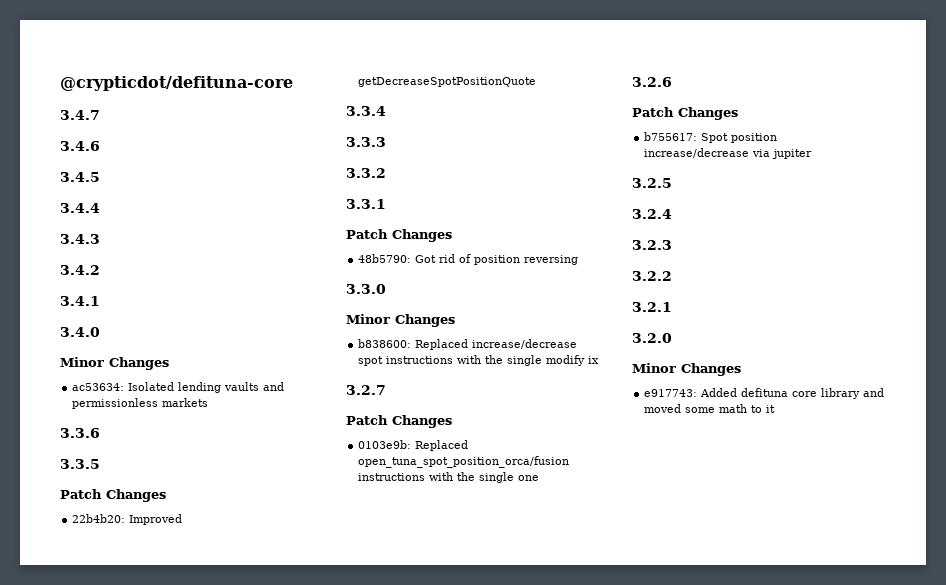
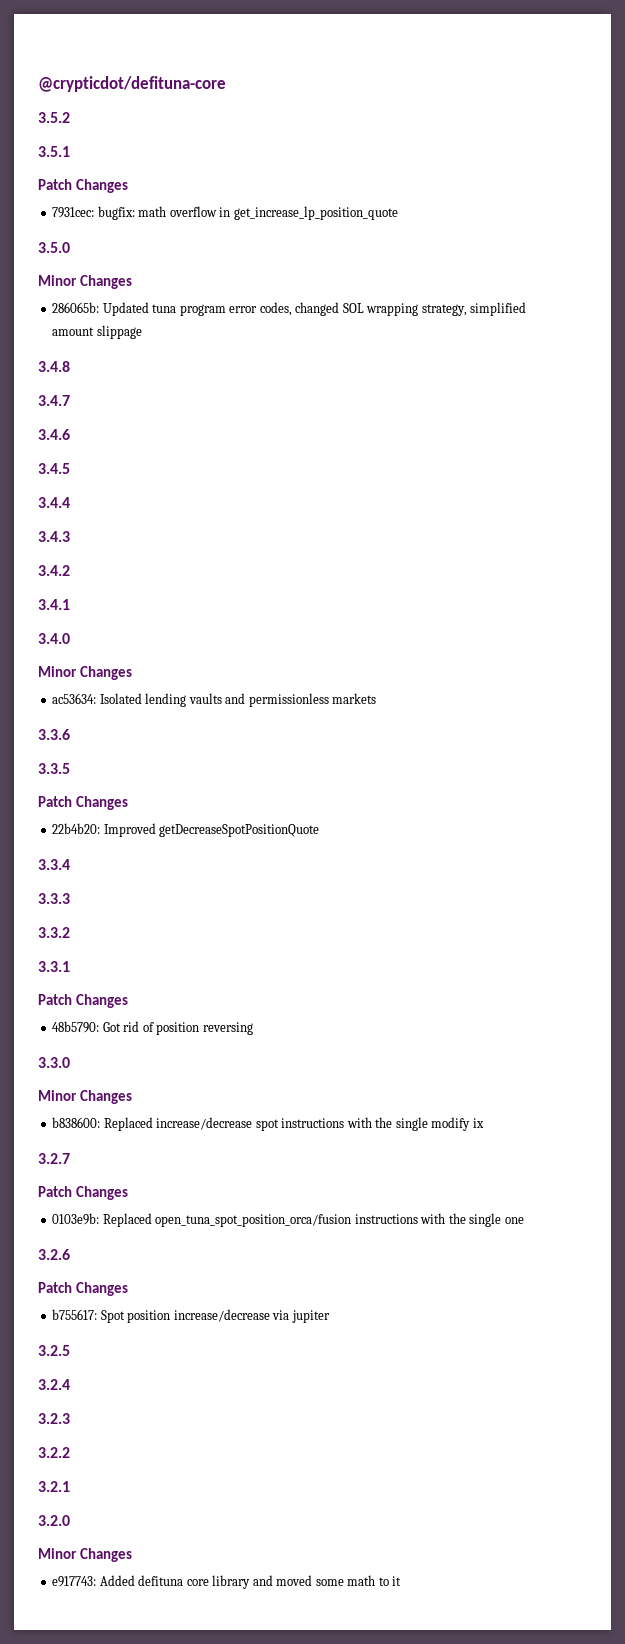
+ 3.5.2
+ 3.5.1
+ Patch Changes
+ 7931cec: bugfix: math overflow in get_increase_lp_position_quote
+ 3.5.0
+ Minor Changes
+ 286065b: Updated tuna program error codes, changed SOL wrapping strategy, simplified amount slippage
+ 3.4.8

